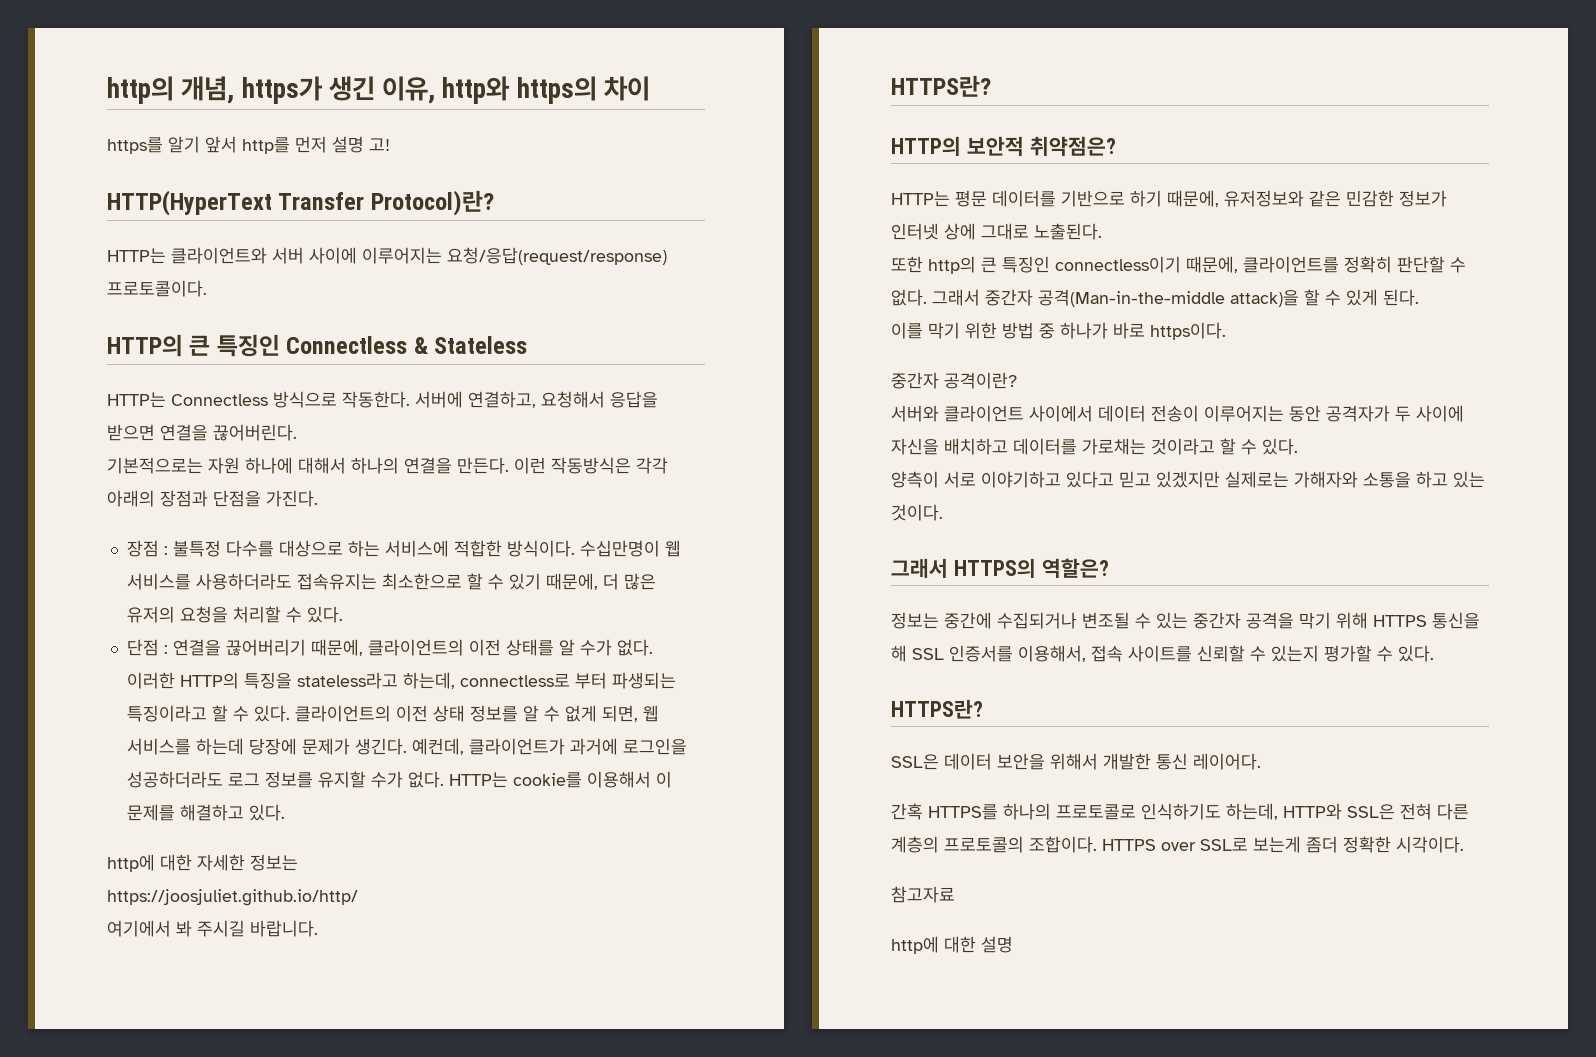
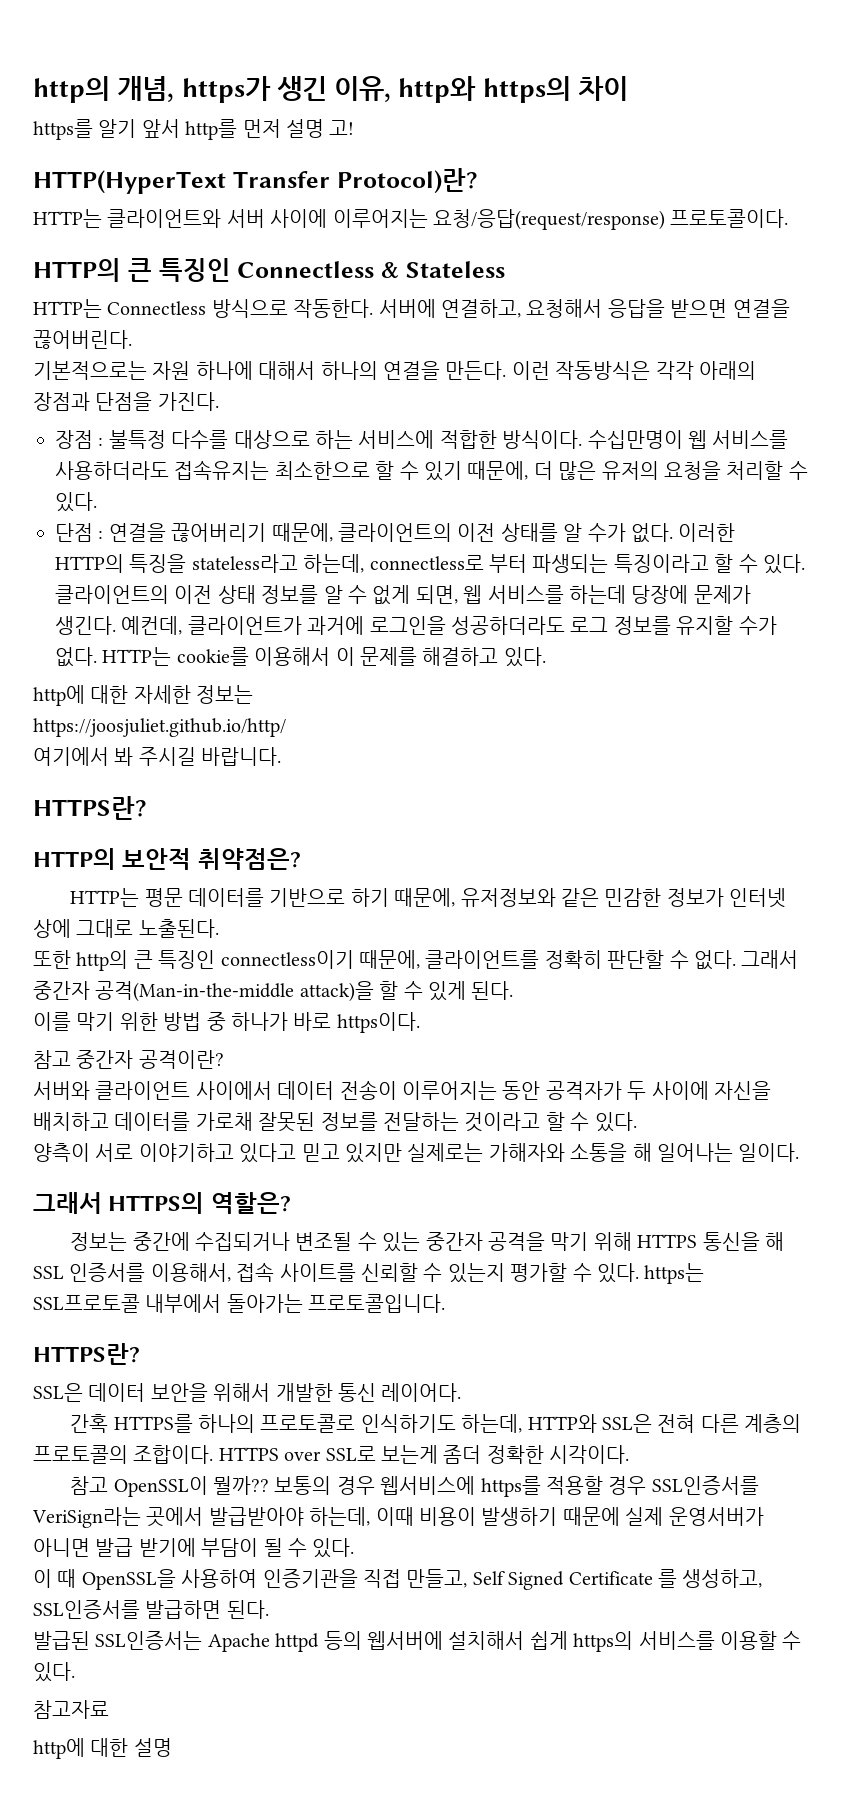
- 중간자 공격이란?
+ 참고 중간자 공격이란?
- 서버와 클라이언트 사이에서 데이터 전송이 이루어지는 동안 공격자가 두 사이에 자신을 배치하고 데이터를 가로채는 것이라고 할 수 있다.
+ 서버와 클라이언트 사이에서 데이터 전송이 이루어지는 동안 공격자가 두 사이에 자신을 배치하고 데이터를 가로채 잘못된 정보를 전달하는 것이라고 할 수 있다.
- 양측이 서로 이야기하고 있다고 믿고 있겠지만 실제로는 가해자와 소통을 하고 있는 것이다.
+ 양측이 서로 이야기하고 있다고 믿고 있지만 실제로는 가해자와 소통을 해 일어나는 일이다.
- 정보는 중간에 수집되거나 변조될 수 있는 중간자 공격을 막기 위해 HTTPS 통신을 해 SSL 인증서를 이용해서, 접속 사이트를 신뢰할 수 있는지 평가할 수 있다.
+ 정보는 중간에 수집되거나 변조될 수 있는 중간자 공격을 막기 위해 HTTPS 통신을 해 SSL 인증서를 이용해서, 접속 사이트를 신뢰할 수 있는지 평가할 수 있다. https는 SSL프로토콜 내부에서 돌아가는 프로토콜입니다.
+ 참고 OpenSSL이 뭘까?? 보통의 경우 웹서비스에 https를 적용할 경우 SSL인증서를 VeriSign라는 곳에서 발급받아야 하는데, 이때 비용이 발생하기 때문에 실제 운영서버가 아니면 발급 받기에 부담이 될 수 있다.
+ 이 때 OpenSSL을 사용하여 인증기관을 직접 만들고, Self Signed Certificate 를 생성하고, SSL인증서를 발급하면 된다.
+ 발급된 SSL인증서는 Apache httpd 등의 웹서버에 설치해서 쉽게 https의 서비스를 이용할 수 있다.

